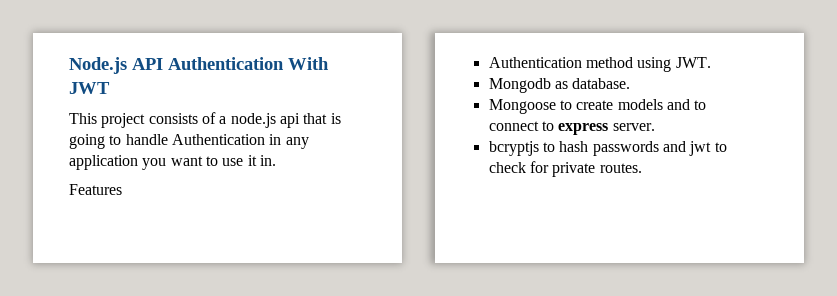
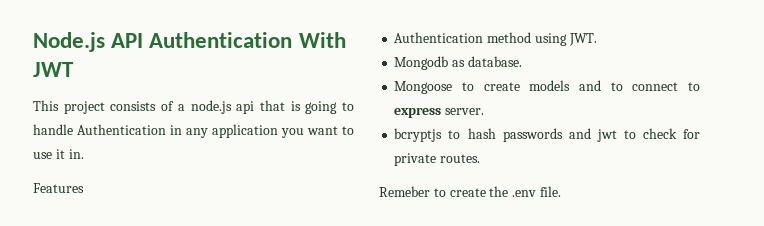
+ Remeber to create the .env file.

